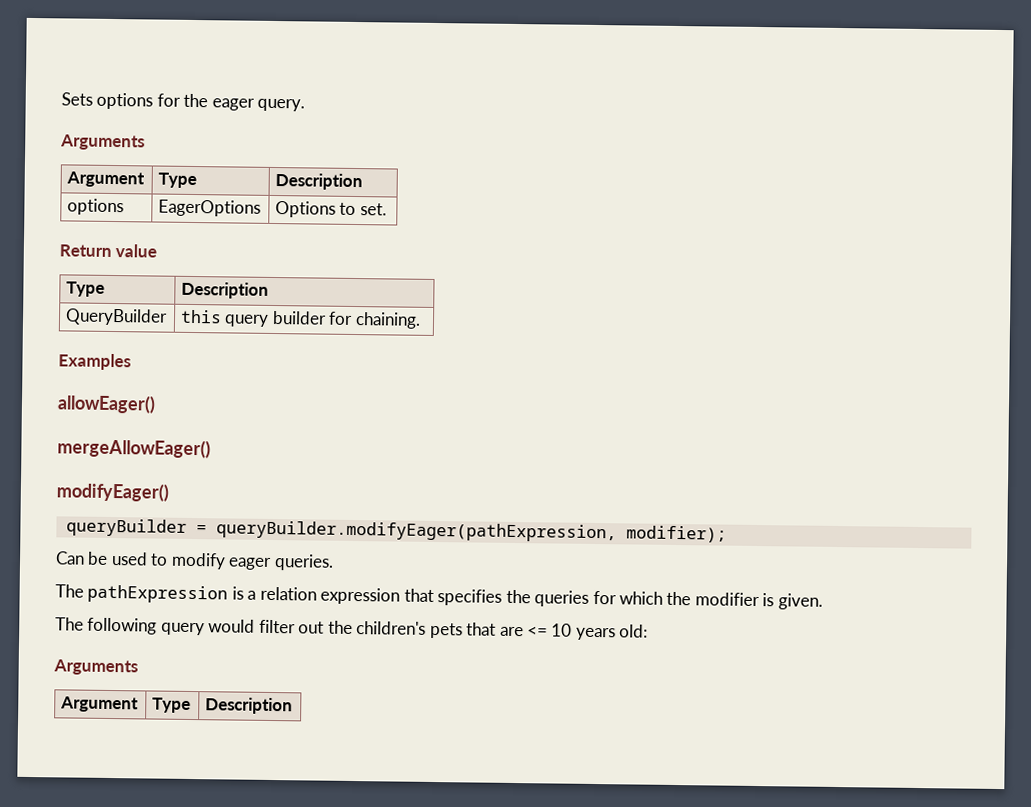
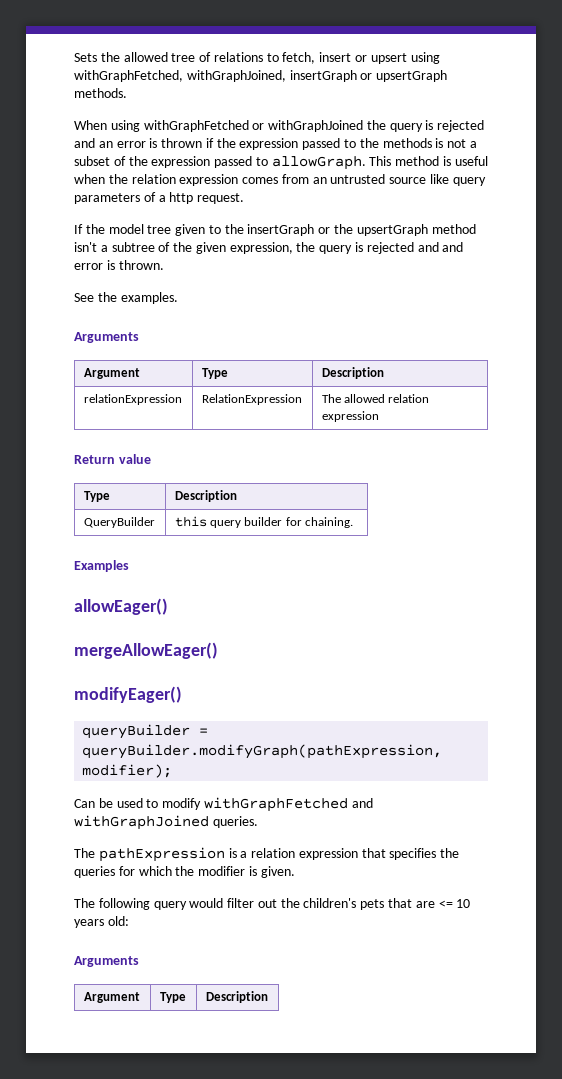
- Sets options for the eager query.
+ Sets the allowed tree of relations to fetch, insert or upsert using withGraphFetched, withGraphJoined, insertGraph or upsertGraph methods.
+ When using withGraphFetched or withGraphJoined the query is rejected and an error is thrown if the expression passed to the methods is not a subset of the expression passed to allowGraph. This method is useful when the relation expression comes from an untrusted source like query parameters of a http request.
+ If the model tree given to the insertGraph or the upsertGraph method isn't a subtree of the given expression, the query is rejected and and error is thrown.
+ See the examples.
  Arguments
  Argument | Type | Description
- options | EagerOptions | Options to set.
+ relationExpression | RelationExpression | The allowed relation expression
- queryBuilder = queryBuilder.modifyEager(pathExpression, modifier);
+ queryBuilder = queryBuilder.modifyGraph(pathExpression, modifier);
- Can be used to modify eager queries.
+ Can be used to modify withGraphFetched and withGraphJoined queries.

